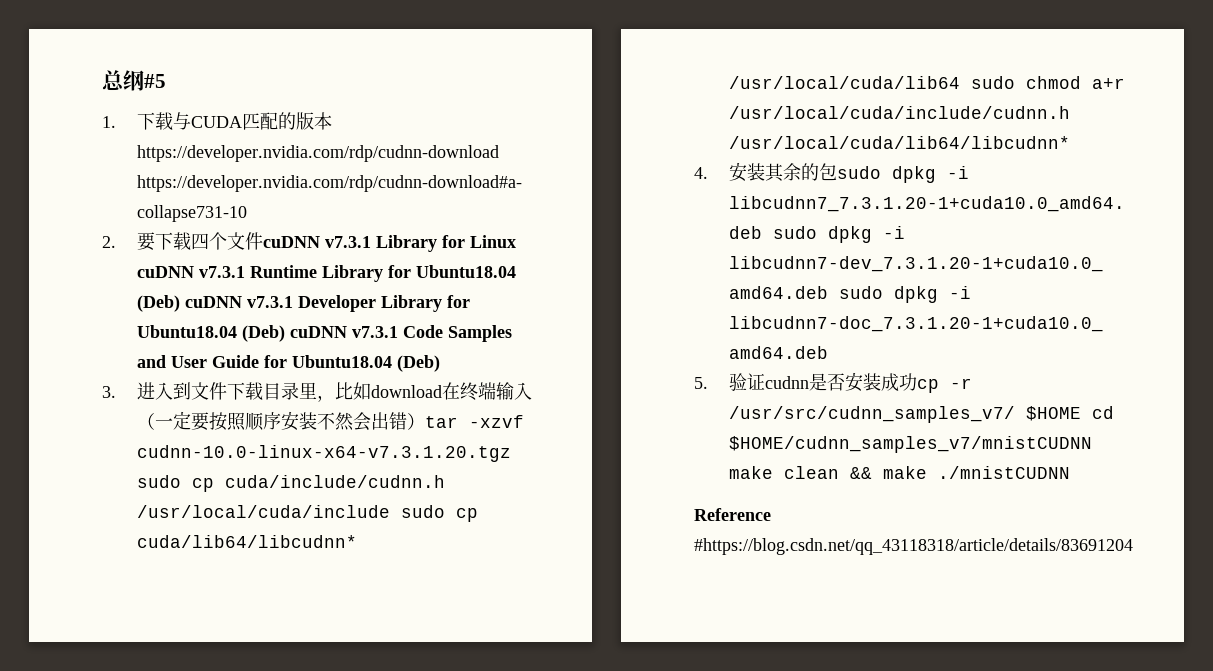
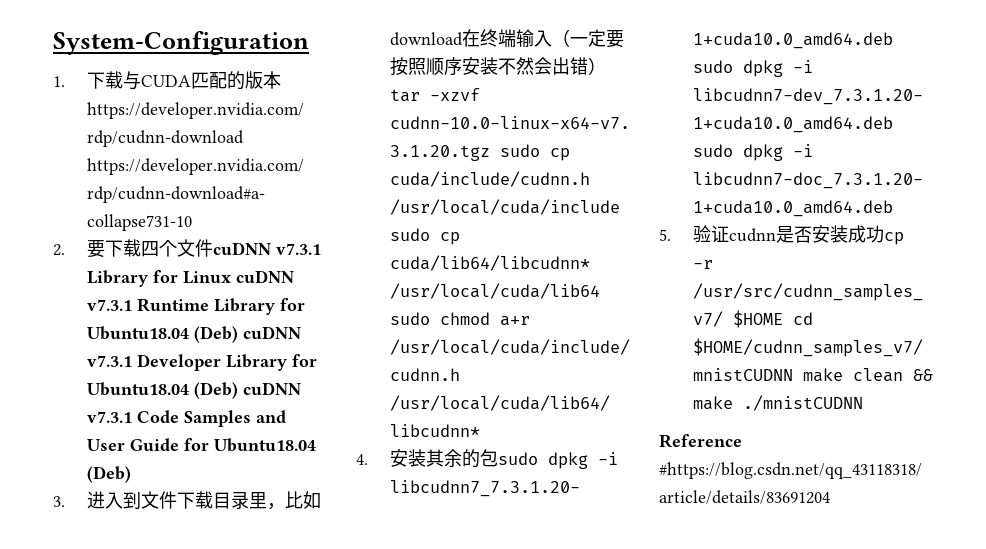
- 总纲#5
+ System-Configuration

